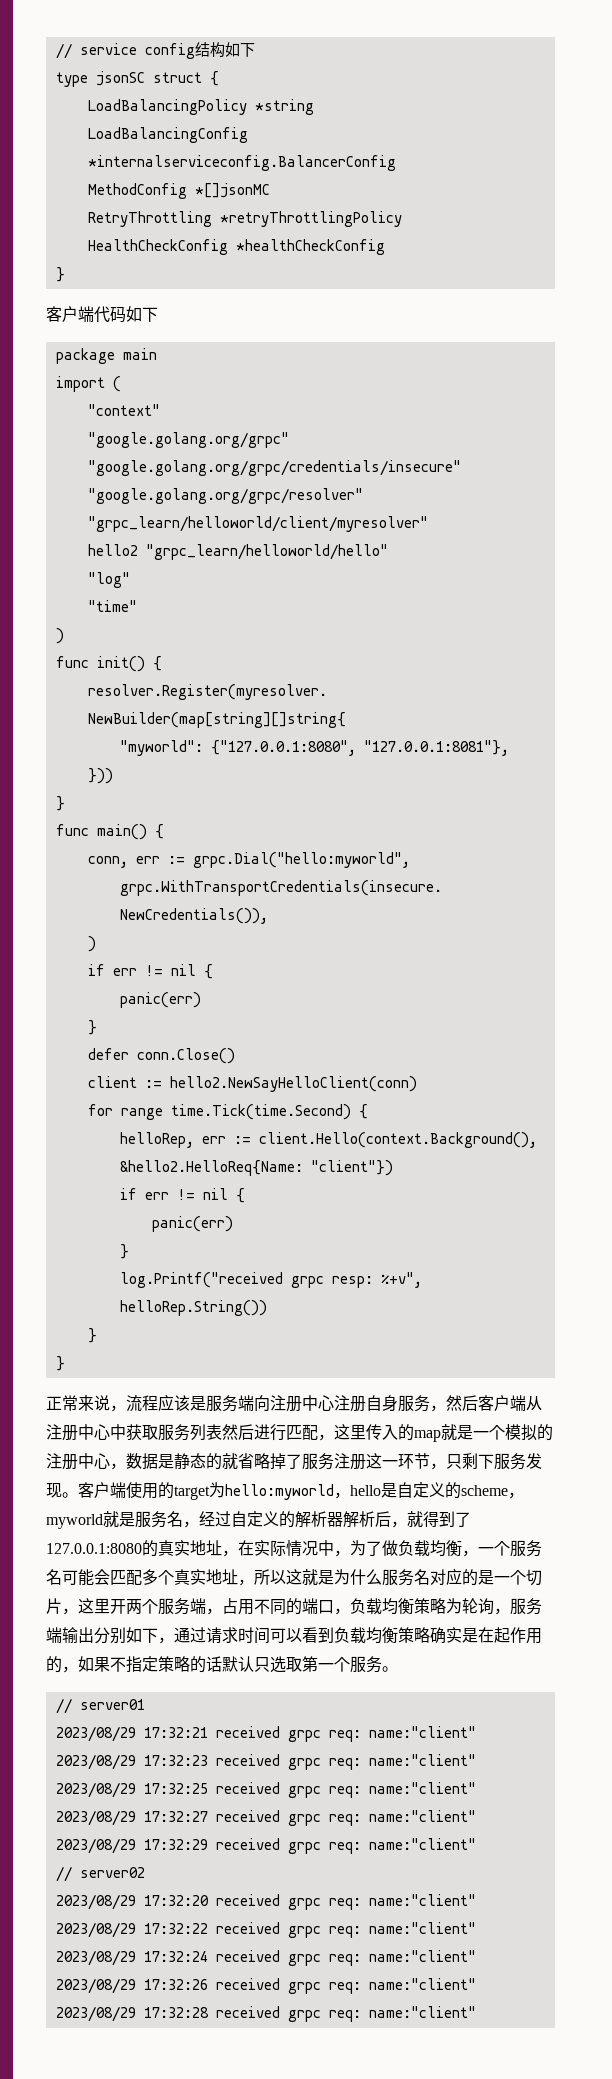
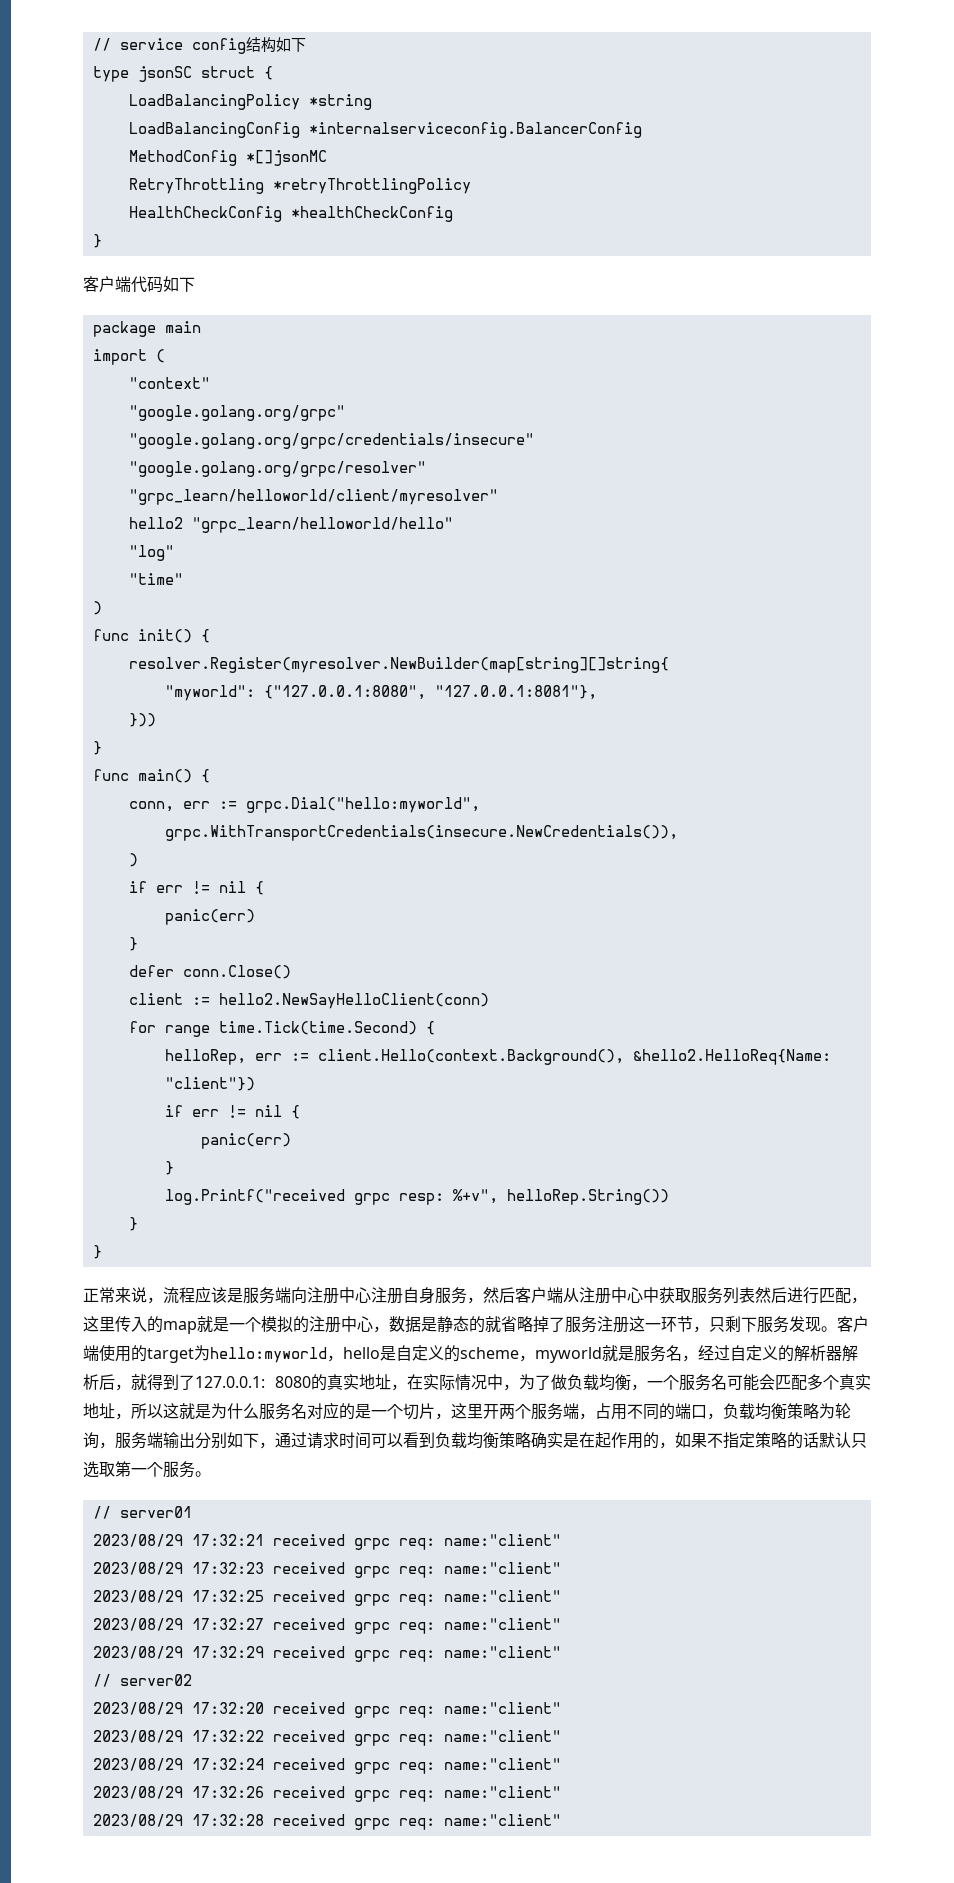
- 客户端使用的target为hello:myworld，hello是自定义的scheme，myworld就是服务名，经过自定义的解析器解析后，就得到了127.0.0.1:8080的真实地址，在实际情况中，为了做负载均衡，一个服务名可能会匹配多个真实地址，所以这就是为什么服务名对应的是一个切片，这里开两个服务端，占用不同的端口，负载均衡策略为轮询，服务端输出分别如下，通过请求时间可以看到负载均衡策略确实是在起作用的，如果不指定策略的话默认只选取第一个服务。
+ 客户端使用的target为hello:myworld，hello是自定义的scheme，myworld就是服务名，经过自定义的解析器解析后，就得到了127.0.0.1: 8080的真实地址，在实际情况中，为了做负载均衡，一个服务名可能会匹配多个真实地址，所以这就是为什么服务名对应的是一个切片，这里开两个服务端，占用不同的端口，负载均衡策略为轮询，服务端输出分别如下，通过请求时间可以看到负载均衡策略确实是在起作用的，如果不指定策略的话默认只选取第一个服务。

